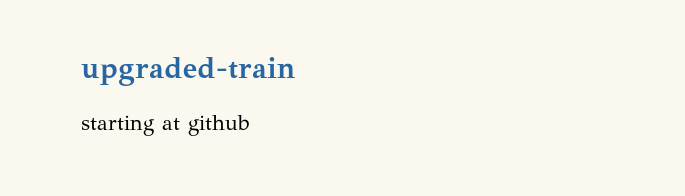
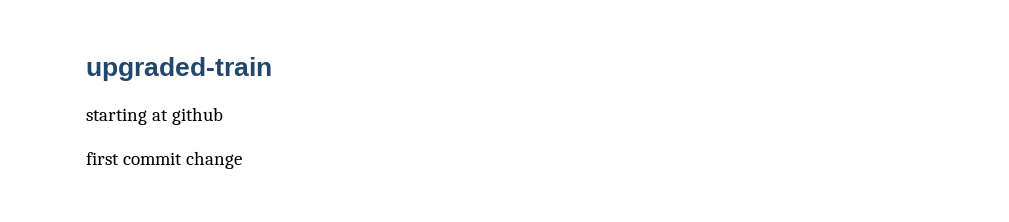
+ first commit change

